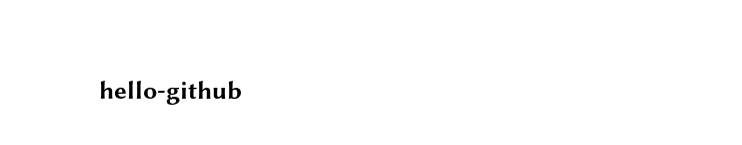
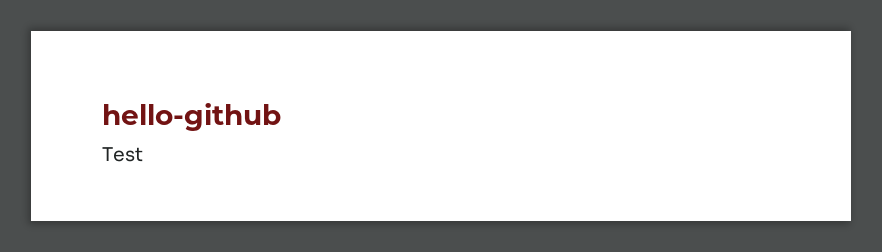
+ Test

